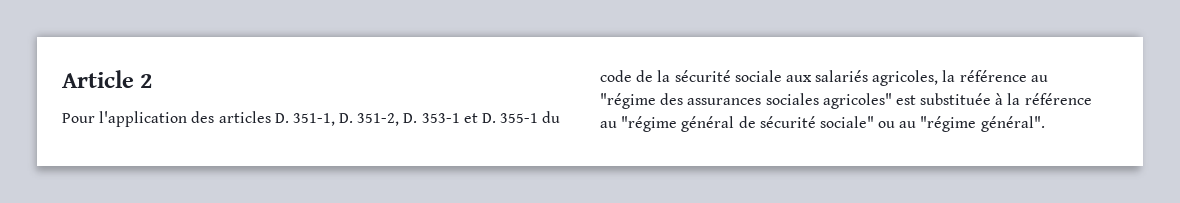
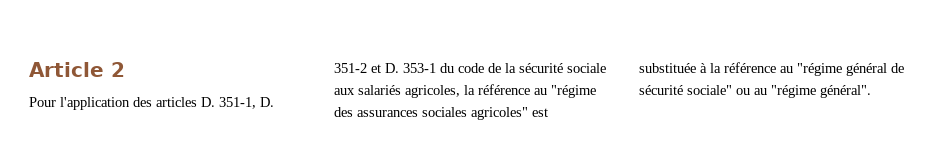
- Pour l'application des articles D. 351-1, D. 351-2, D. 353-1 et D. 355-1 du code de la sécurité sociale aux salariés agricoles, la référence au "régime des assurances sociales agricoles" est substituée à la référence au "régime général de sécurité sociale" ou au "régime général".
+ Pour l'application des articles D. 351-1, D. 351-2 et D. 353-1 du code de la sécurité sociale aux salariés agricoles, la référence au "régime des assurances sociales agricoles" est substituée à la référence au "régime général de sécurité sociale" ou au "régime général".

